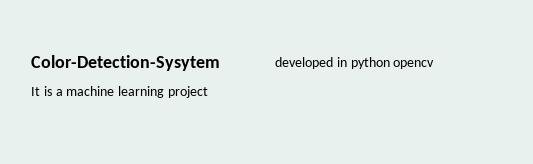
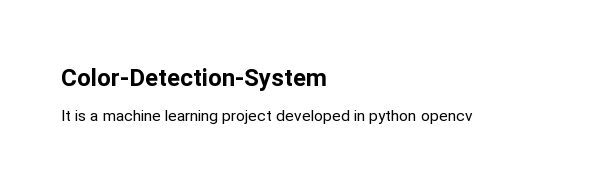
- Color-Detection-Sysytem
+ Color-Detection-System

